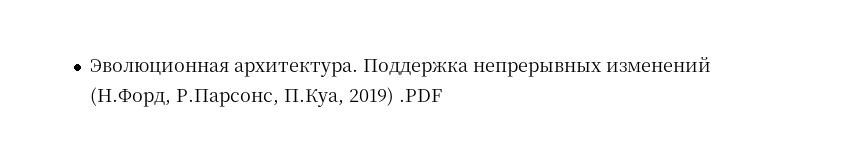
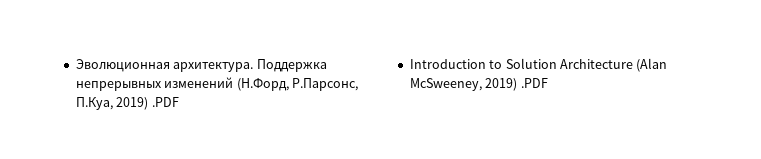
+ Introduction to Solution Architecture (Alan McSweeney, 2019) .PDF

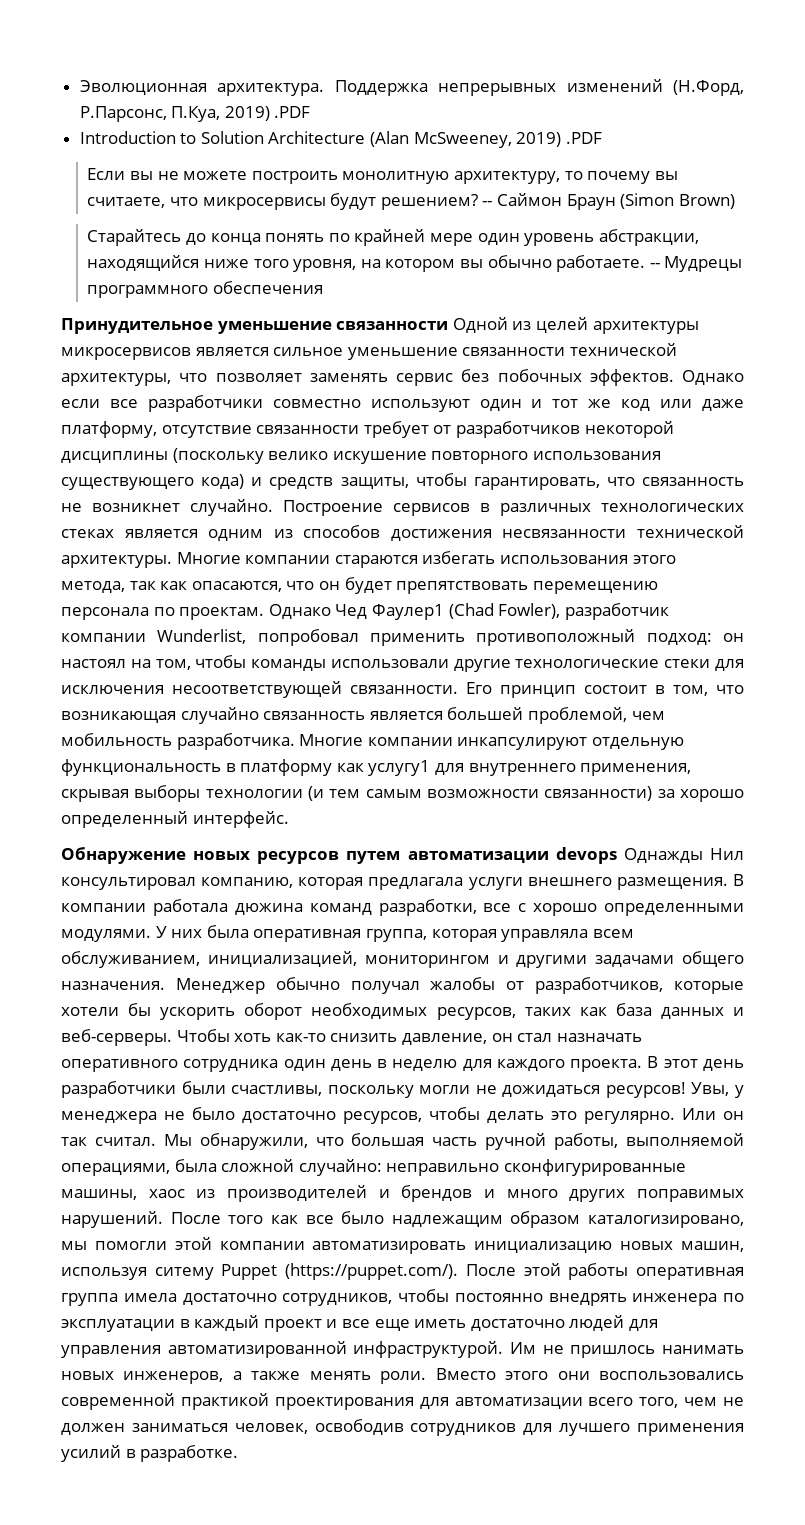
+ Если вы не можете построить монолитную архитектуру, то почему вы считаете, что микросервисы будут решением? -- Саймон Браун (Simon Brown)
+ Старайтесь до конца понять по крайней мере один уровень абстракции, находящийся ниже того уровня, на котором вы обычно работаете. -- Мудрецы программного обеспечения
+ Принудительное уменьшение связанности Одной из целей архитектуры микросервисов является сильное уменьшение связанности технической архитектуры, что позволяет заменять сервис без побочных эффектов. Однако если все разработчики совместно используют один и тот же код или даже платформу, отсутствие связанности требует от разработчиков некоторой дисциплины (поскольку велико искушение повторного использования существующего кода) и средств защиты, чтобы гарантировать, что связанность не возникнет случайно. Построение сервисов в различных технологических стеках является одним из способов достижения несвязанности технической архитектуры. Многие компании стараются избегать использования этого метода, так как опасаются, что он будет препятствовать перемещению персонала по проектам. Однако Чед Фаулер1 (Chad Fowler), разработчик компании Wunderlist, попробовал применить противоположный подход: он настоял на том, чтобы команды использовали другие технологические стеки для исключения несоответствующей связанности. Его принцип состоит в том, что возникающая случайно связанность является большей проблемой, чем мобильность разработчика. Многие компании инкапсулируют отдельную функциональность в платформу как услугу1 для внутреннего применения, скрывая выборы технологии (и тем самым возможности связанности) за хорошо определенный интерфейс.
+ Обнаружение новых ресурсов путем автоматизации devops Однажды Нил консультировал компанию, которая предлагала услуги внешнего размещения. В компании работала дюжина команд разработки, все с хорошо определенными модулями. У них была оперативная группа, которая управляла всем обслуживанием, инициализацией, мониторингом и другими задачами общего назначения. Менеджер обычно получал жалобы от разработчиков, которые хотели бы ускорить оборот необходимых ресурсов, таких как база данных и веб-серверы. Чтобы хоть как-то снизить давление, он стал назначать оперативного сотрудника один день в неделю для каждого проекта. В этот день разработчики были счастливы, поскольку могли не дожидаться ресурсов! Увы, у менеджера не было достаточно ресурсов, чтобы делать это регулярно. Или он так считал. Мы обнаружили, что большая часть ручной работы, выполняемой операциями, была сложной случайно: неправильно сконфигурированные машины, хаос из производителей и брендов и много других поправимых нарушений. После того как все было надлежащим образом каталогизировано, мы помогли этой компании автоматизировать инициализацию новых машин, используя ситему Puppet (https://puppet.com/). После этой работы оперативная группа имела достаточно сотрудников, чтобы постоянно внедрять инженера по эксплуатации в каждый проект и все еще иметь достаточно людей для управления автоматизированной инфраструктурой. Им не пришлось нанимать новых инженеров, а также менять роли. Вместо этого они воспользовались современной практикой проектирования для автоматизации всего того, чем не должен заниматься человек, освободив сотрудников для лучшего применения усилий в разработке.

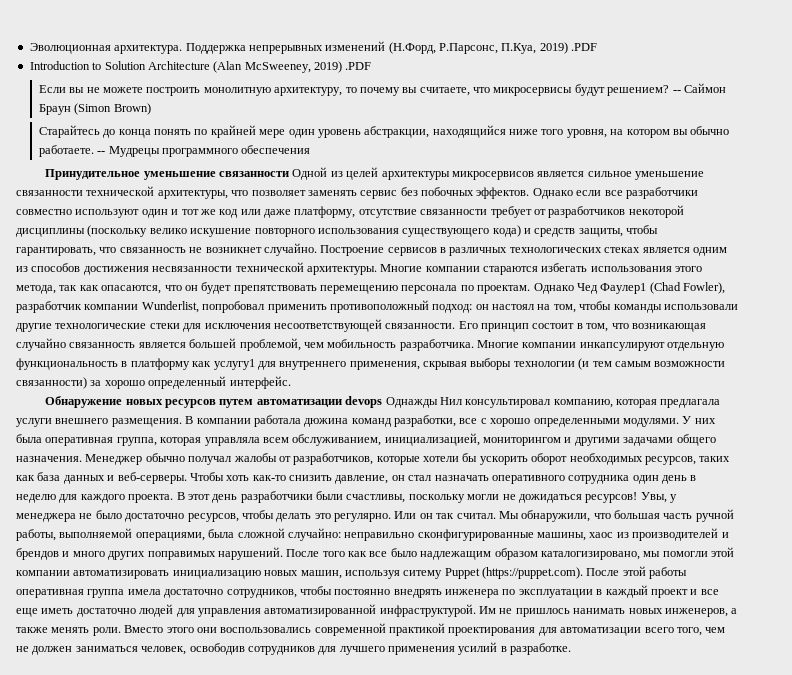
- После того как все было надлежащим образом каталогизировано, мы помогли этой компании автоматизировать инициализацию новых машин, используя ситему Puppet (https://puppet.com/). После этой работы оперативная группа имела достаточно сотрудников, чтобы постоянно внедрять инженера по эксплуатации в каждый проект и все еще иметь достаточно людей для управления автоматизированной инфраструктурой.
+ После того как все было надлежащим образом каталогизировано, мы помогли этой компании автоматизировать инициализацию новых машин, используя ситему Puppet (https://puppet.com). После этой работы оперативная группа имела достаточно сотрудников, чтобы постоянно внедрять инженера по эксплуатации в каждый проект и все еще иметь достаточно людей для управления автоматизированной инфраструктурой.

